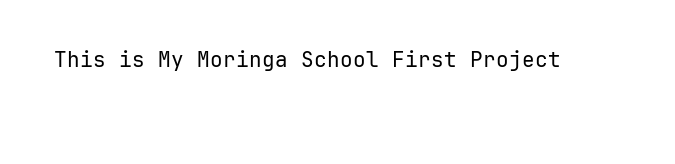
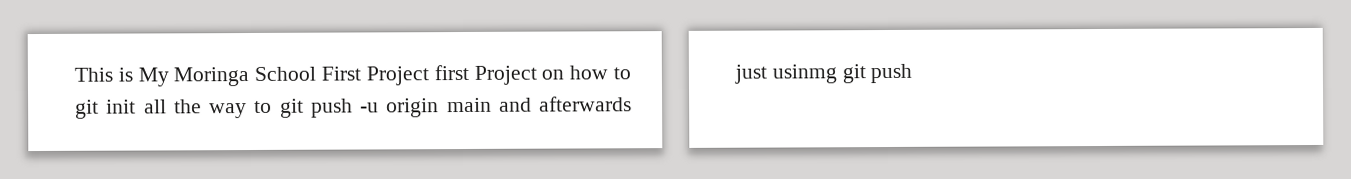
- This is My Moringa School First Project
+ This is My Moringa School First Project first Project on how to git init all the way to git push -u origin main and afterwards just usinmg git push

